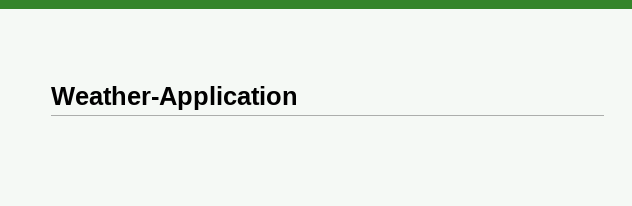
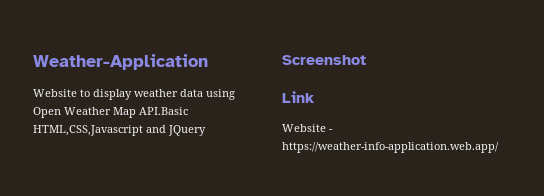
+ Website to display weather data using Open Weather Map API.Basic HTML,CSS,Javascript and JQuery
+ Screenshot
+ Link
+ Website - https://weather-info-application.web.app/

